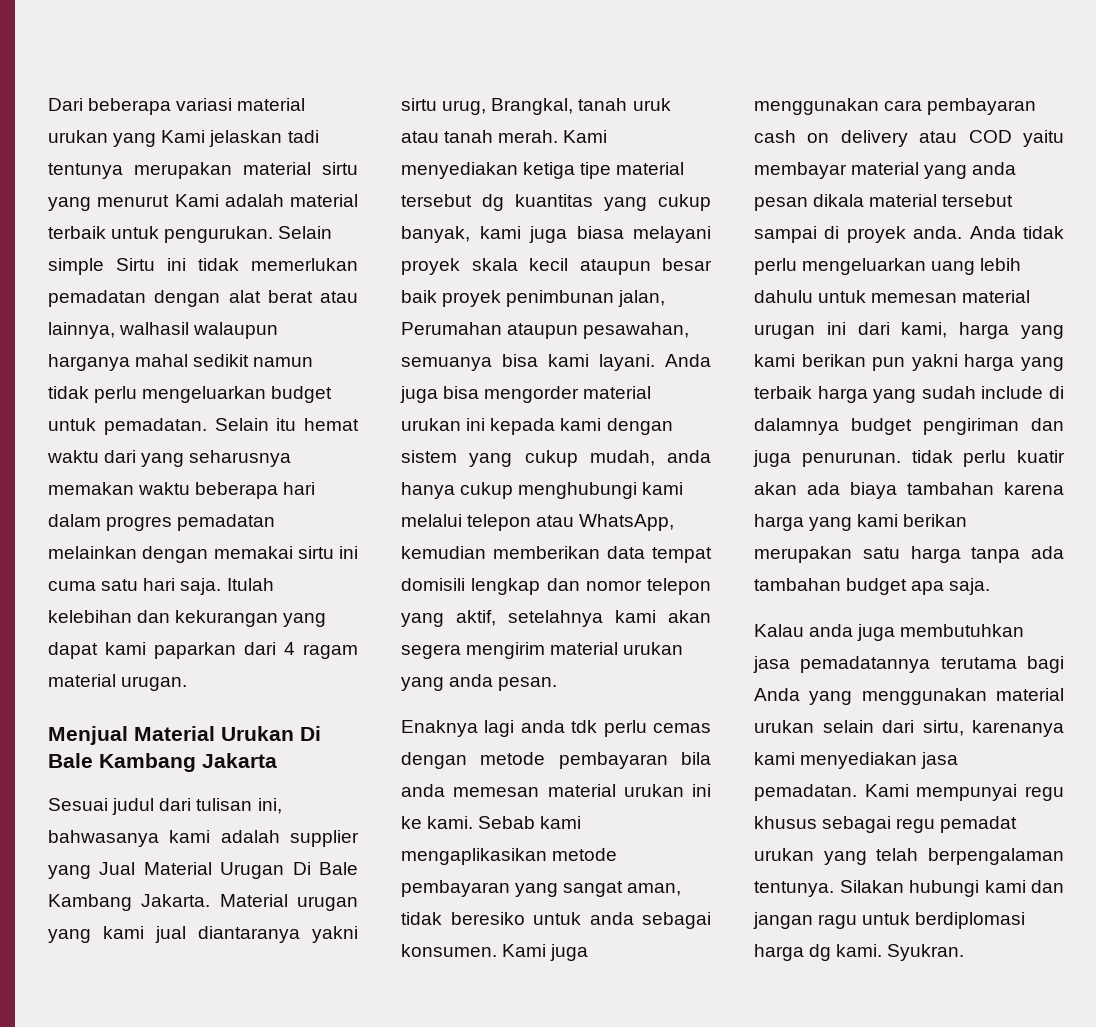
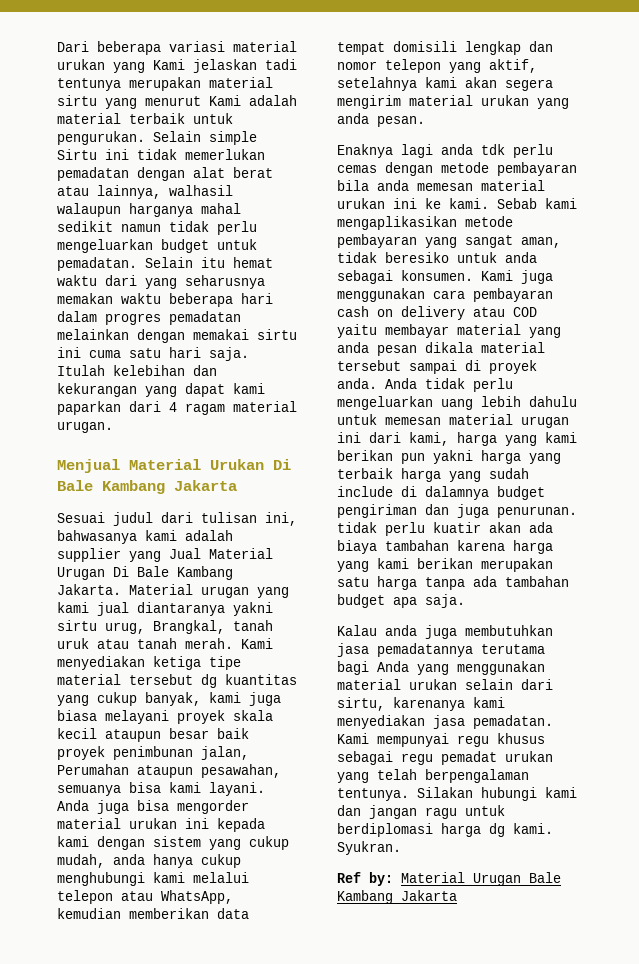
+ Ref by: Material Urugan Bale Kambang Jakarta

